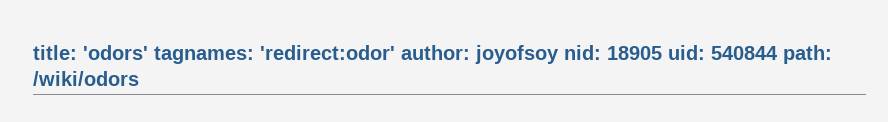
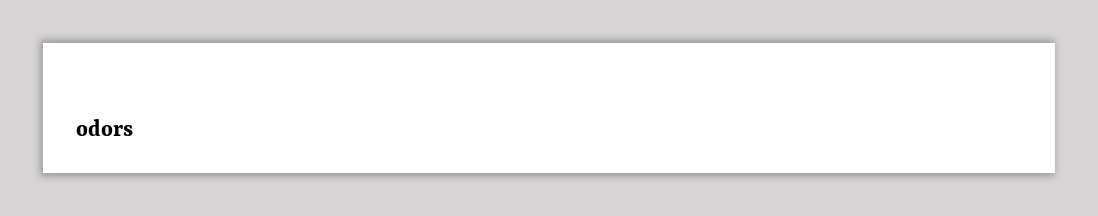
- title: 'odors' tagnames: 'redirect:odor' author: joyofsoy nid: 18905 uid: 540844 path: /wiki/odors
+ odors

